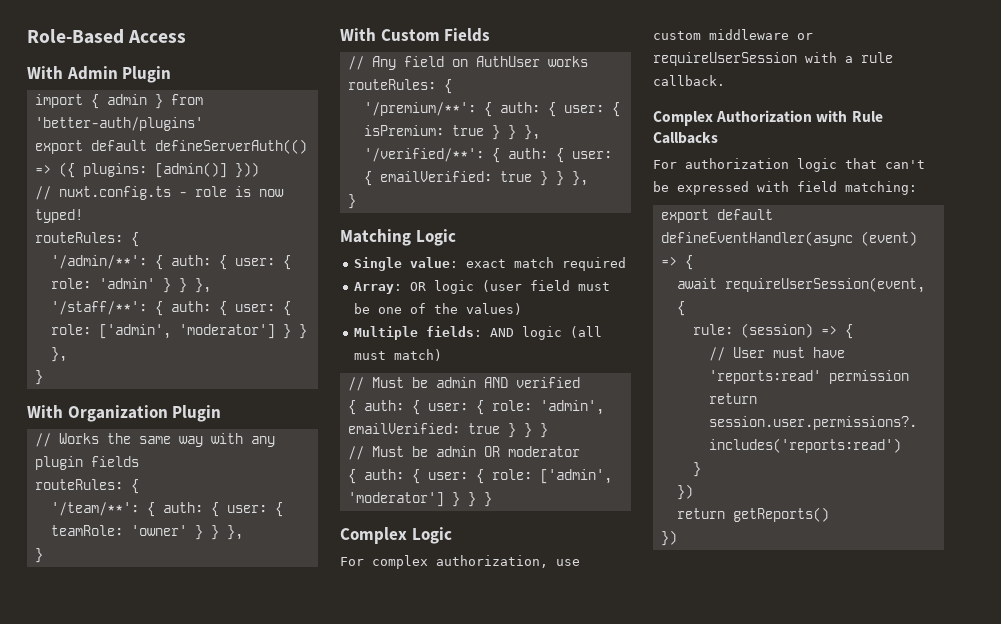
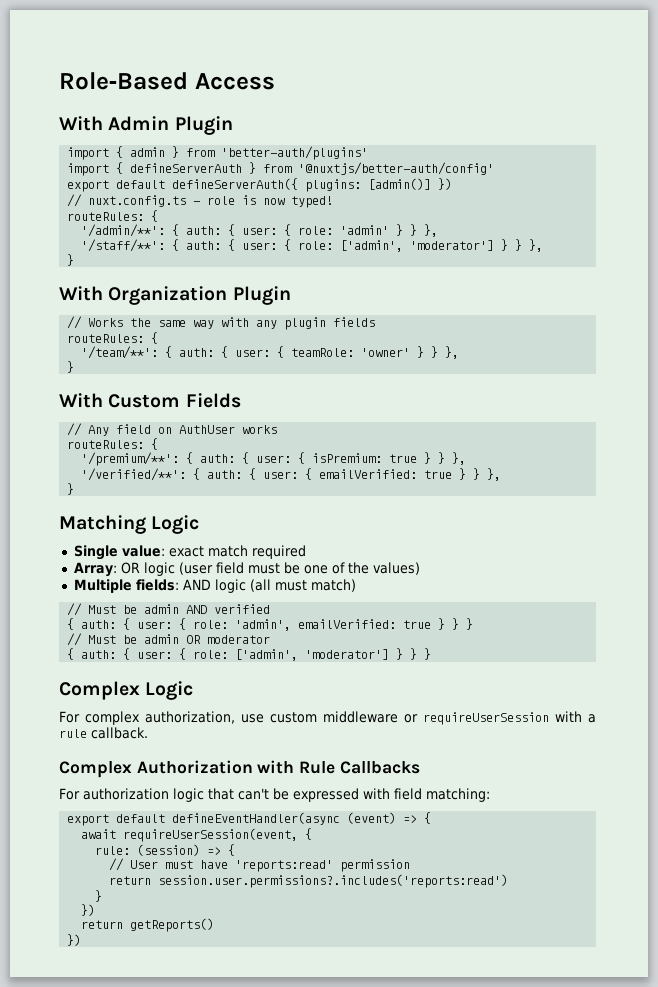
- export default defineServerAuth(() => ({ plugins: [admin()] }))
+ import { defineServerAuth } from '@nuxtjs/better-auth/config'
+ export default defineServerAuth({ plugins: [admin()] })

